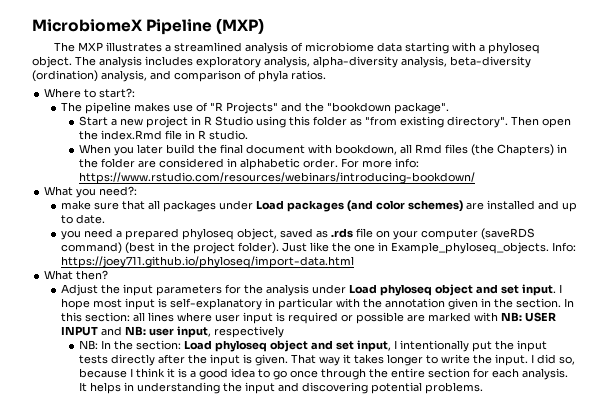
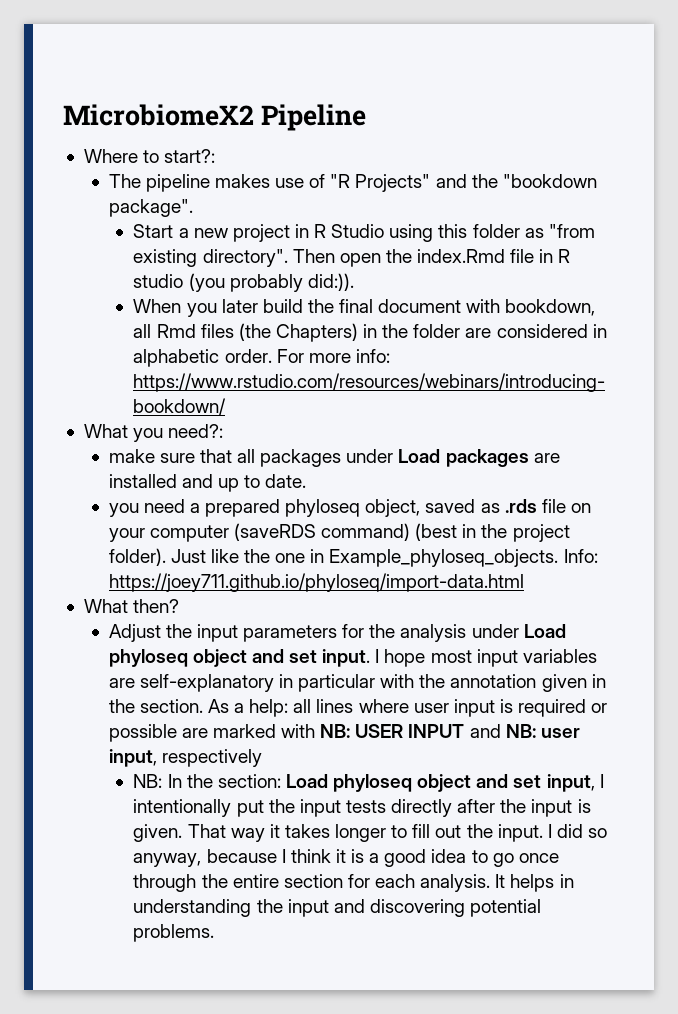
- MicrobiomeX Pipeline (MXP)
- The MXP illustrates a streamlined analysis of microbiome data starting with a phyloseq object. The analysis includes exploratory analysis, alpha-diversity analysis, beta-diversity (ordination) analysis, and comparison of phyla ratios.
+ MicrobiomeX2 Pipeline
- Then open the index.Rmd file in R studio.
+ Then open the index.Rmd file in R studio (you probably did:)).
- make sure that all packages under Load packages (and color schemes) are installed and up to date.
+ make sure that all packages under Load packages are installed and up to date.
- I hope most input is self-explanatory in particular with the annotation given in the section.
+ I hope most input variables are self-explanatory in particular with the annotation given in the section.
- In this section: all lines where user input is required or possible are marked with NB: USER INPUT and NB: user input, respectively
+ As a help: all lines where user input is required or possible are marked with NB: USER INPUT and NB: user input, respectively
- That way it takes longer to write the input.
+ That way it takes longer to fill out the input.
- I did so, because I think it is a good idea to go once through the entire section for each analysis.
+ I did so anyway, because I think it is a good idea to go once through the entire section for each analysis.

